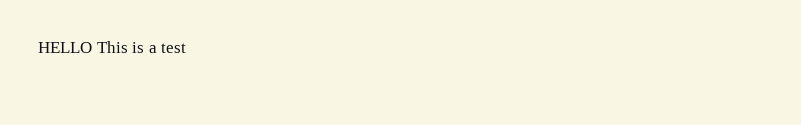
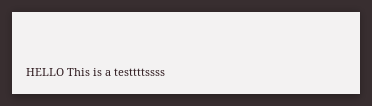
- HELLO This is a test
+ HELLO This is a testtttssss

